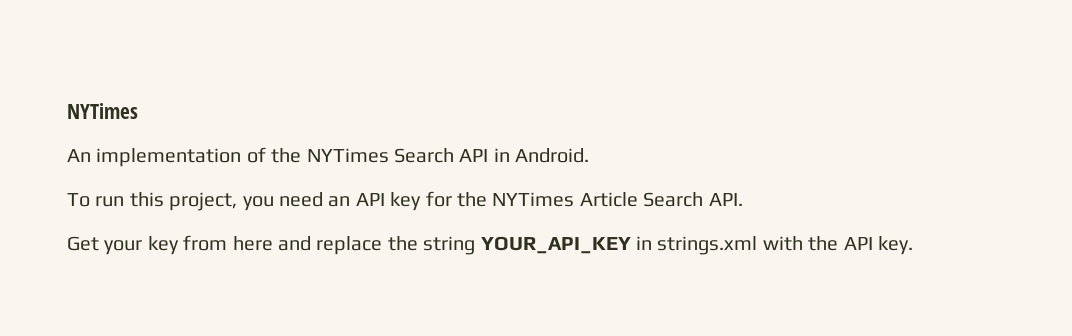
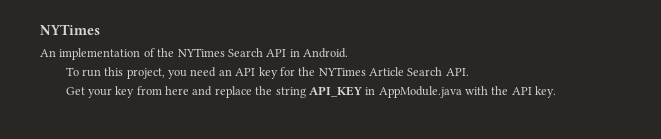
- Get your key from here and replace the string YOUR_API_KEY in strings.xml with the API key.
+ Get your key from here and replace the string API_KEY in AppModule.java with the API key.

